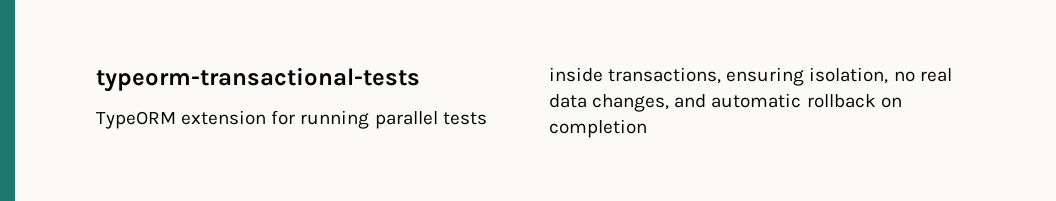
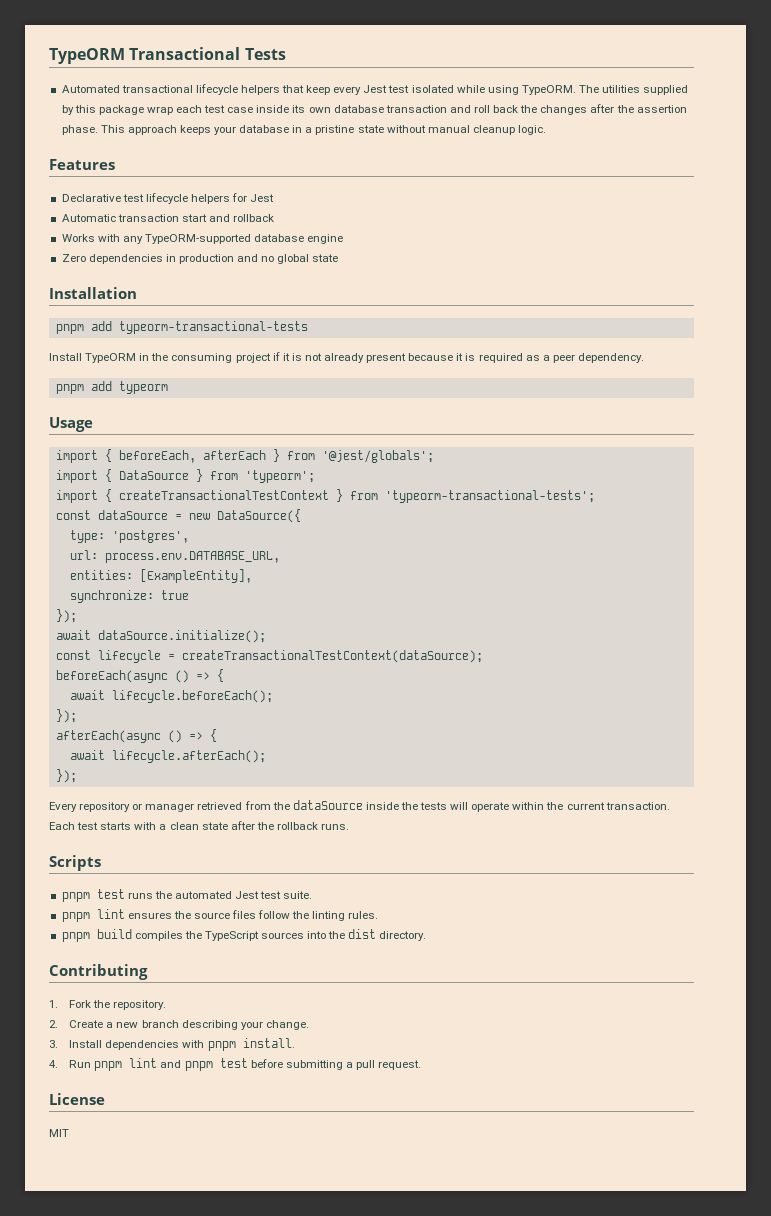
- typeorm-transactional-tests
- TypeORM extension for running parallel tests inside transactions, ensuring isolation, no real data changes, and automatic rollback on completion
+ TypeORM Transactional Tests
+ Automated transactional lifecycle helpers that keep every Jest test isolated while using TypeORM. The utilities supplied by this package wrap each test case inside its own database transaction and roll back the changes after the assertion phase. This approach keeps your database in a pristine state without manual cleanup logic.
+ Features
+ Declarative test lifecycle helpers for Jest
+ Automatic transaction start and rollback
+ Works with any TypeORM-supported database engine
+ Zero dependencies in production and no global state
+ Installation
+ pnpm add typeorm-transactional-tests
+ Install TypeORM in the consuming project if it is not already present because it is required as a peer dependency.
+ pnpm add typeorm
+ Usage
+ import { beforeEach, afterEach } from '@jest/globals';
+ import { DataSource } from 'typeorm';
+ import { createTransactionalTestContext } from 'typeorm-transactional-tests';
+ const dataSource = new DataSource({
+ type: 'postgres',
+ url: process.env.DATABASE_URL,
+ entities: [ExampleEntity],
+ synchronize: true
+ });
+ await dataSource.initialize();
+ const lifecycle = createTransactionalTestContext(dataSource);
+ beforeEach(async () => {
+ await lifecycle.beforeEach();
+ });
+ afterEach(async () => {
+ await lifecycle.afterEach();
+ });
+ Every repository or manager retrieved from the dataSource inside the tests will operate within the current transaction. Each test starts with a clean state after the rollback runs.
+ Scripts
+ pnpm test runs the automated Jest test suite.
+ pnpm lint ensures the source files follow the linting rules.
+ pnpm build compiles the TypeScript sources into the dist directory.
+ Contributing
+ 1. Fork the repository.
+ 2. Create a new branch describing your change.
+ 3. Install dependencies with pnpm install.
+ 4. Run pnpm lint and pnpm test before submitting a pull request.
+ License
+ MIT

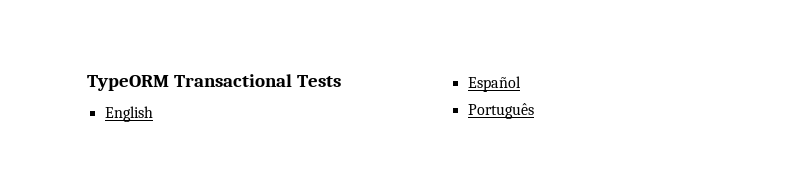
- Automated transactional lifecycle helpers that keep every Jest test isolated while using TypeORM. The utilities supplied by this package wrap each test case inside its own database transaction and roll back the changes after the assertion phase. This approach keeps your database in a pristine state without manual cleanup logic.
- Features
- Declarative test lifecycle helpers for Jest
- Automatic transaction start and rollback
- Works with any TypeORM-supported database engine
- Zero dependencies in production and no global state
- Installation
- pnpm add typeorm-transactional-tests
- Install TypeORM in the consuming project if it is not already present because it is required as a peer dependency.
- pnpm add typeorm
- Usage
- import { beforeEach, afterEach } from '@jest/globals';
- import { DataSource } from 'typeorm';
- import { createTransactionalTestContext } from 'typeorm-transactional-tests';
- const dataSource = new DataSource({
- type: 'postgres',
- url: process.env.DATABASE_URL,
- entities: [ExampleEntity],
- synchronize: true
- });
- await dataSource.initialize();
- const lifecycle = createTransactionalTestContext(dataSource);
- beforeEach(async () => {
- await lifecycle.beforeEach();
- });
- afterEach(async () => {
- await lifecycle.afterEach();
- });
- Every repository or manager retrieved from the dataSource inside the tests will operate within the current transaction. Each test starts with a clean state after the rollback runs.
- Scripts
- pnpm test runs the automated Jest test suite.
- pnpm lint ensures the source files follow the linting rules.
- pnpm build compiles the TypeScript sources into the dist directory.
- Contributing
- 1. Fork the repository.
- 2. Create a new branch describing your change.
- 3. Install dependencies with pnpm install.
- 4. Run pnpm lint and pnpm test before submitting a pull request.
- License
- MIT
+ English
+ Español
+ Português

